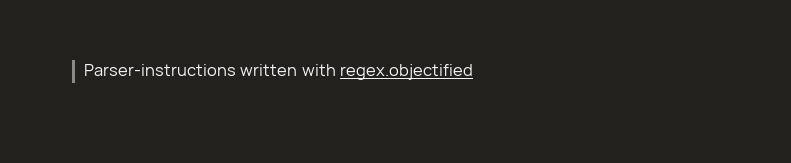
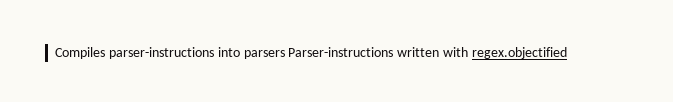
- Parser-instructions written with regex.objectified
+ Compiles parser-instructions into parsers Parser-instructions written with regex.objectified

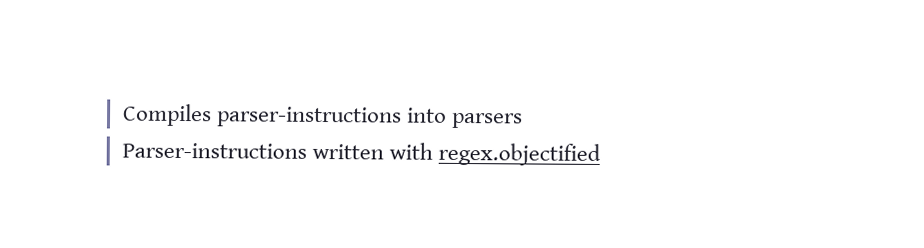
- Compiles parser-instructions into parsers Parser-instructions written with regex.objectified
+ Compiles parser-instructions into parsers
+ Parser-instructions written with regex.objectified

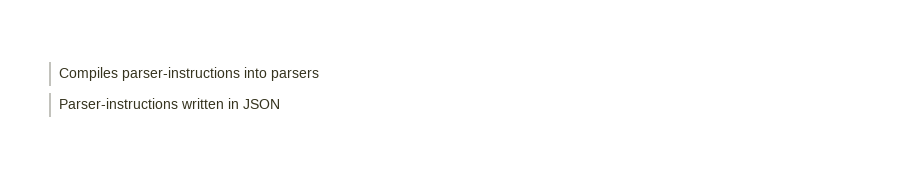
- Parser-instructions written with regex.objectified
+ Parser-instructions written in JSON

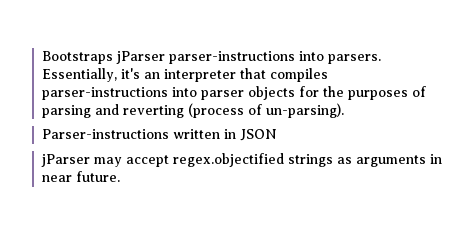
- Compiles parser-instructions into parsers
+ Bootstraps jParser parser-instructions into parsers. Essentially, it's an interpreter that compiles parser-instructions into parser objects for the purposes of parsing and reverting (process of un-parsing).
  Parser-instructions written in JSON
+ jParser may accept regex.objectified strings as arguments in near future.

